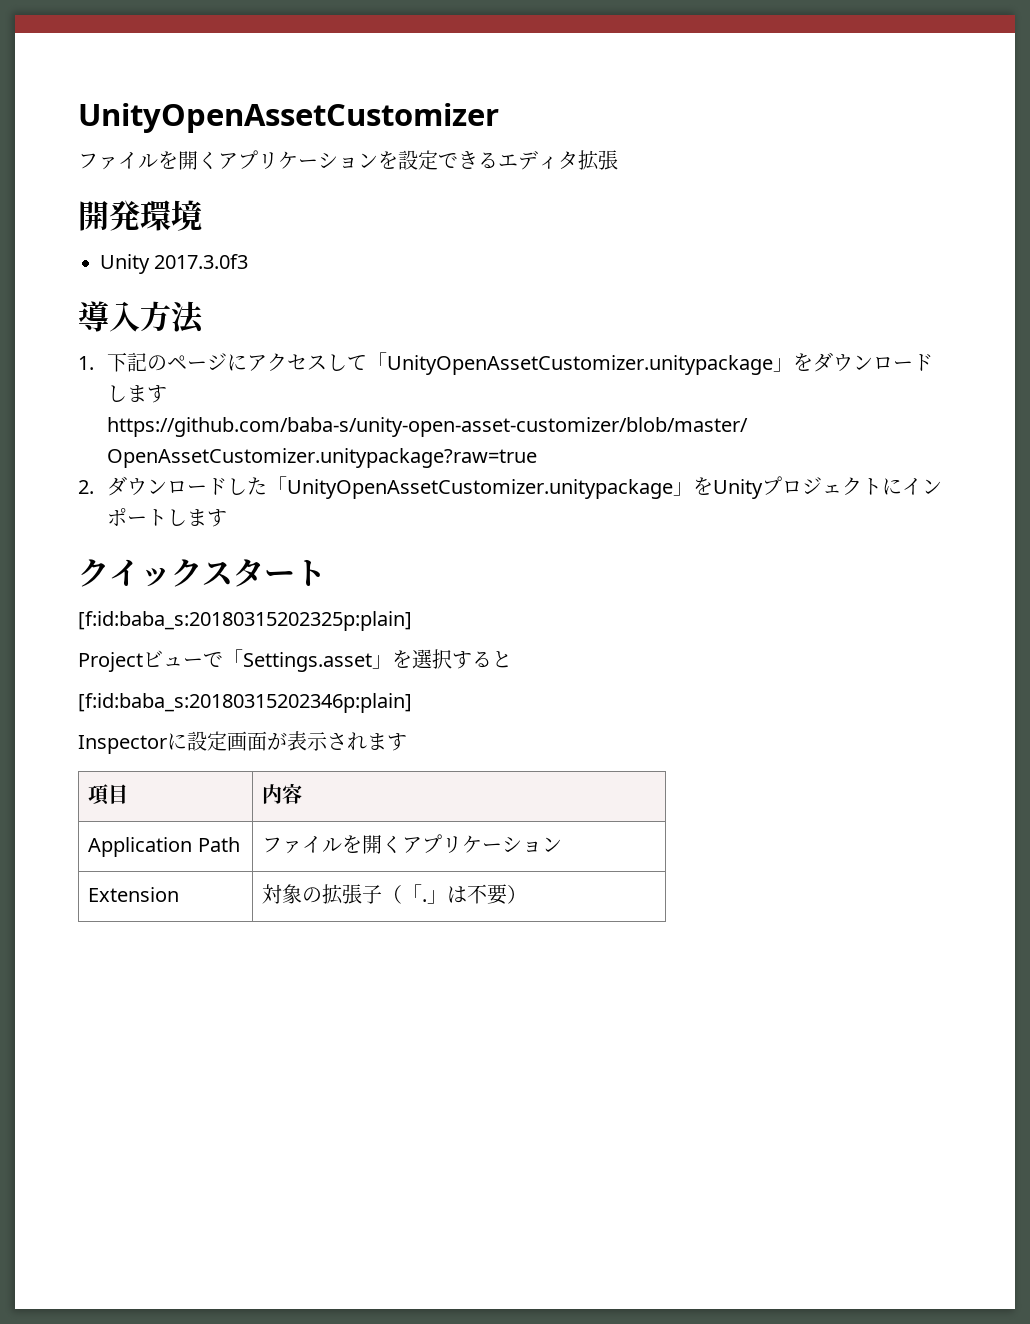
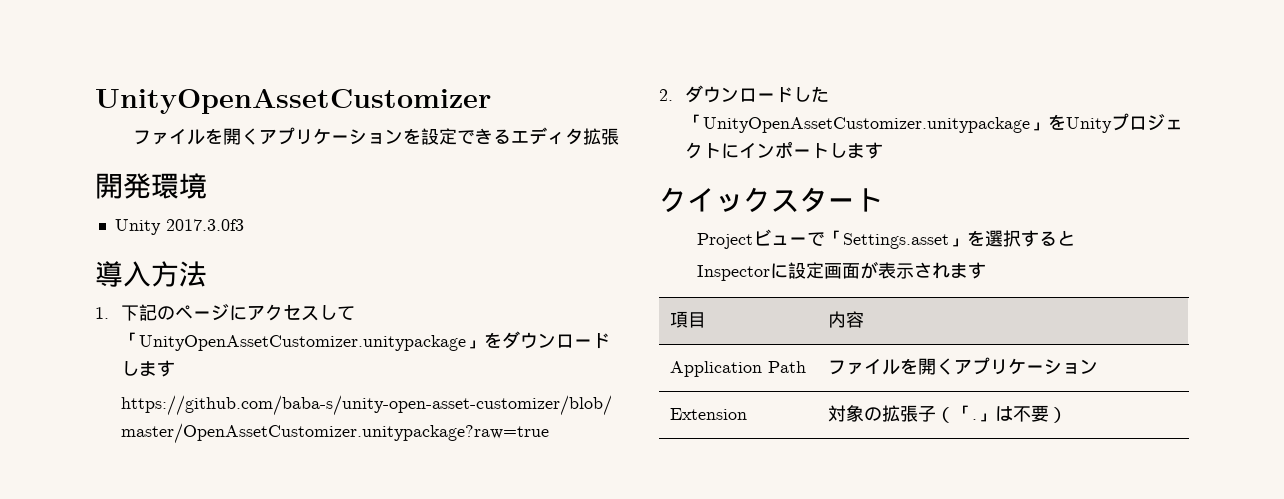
- [f:id:baba_s:20180315202325p:plain]
- [f:id:baba_s:20180315202346p:plain]

